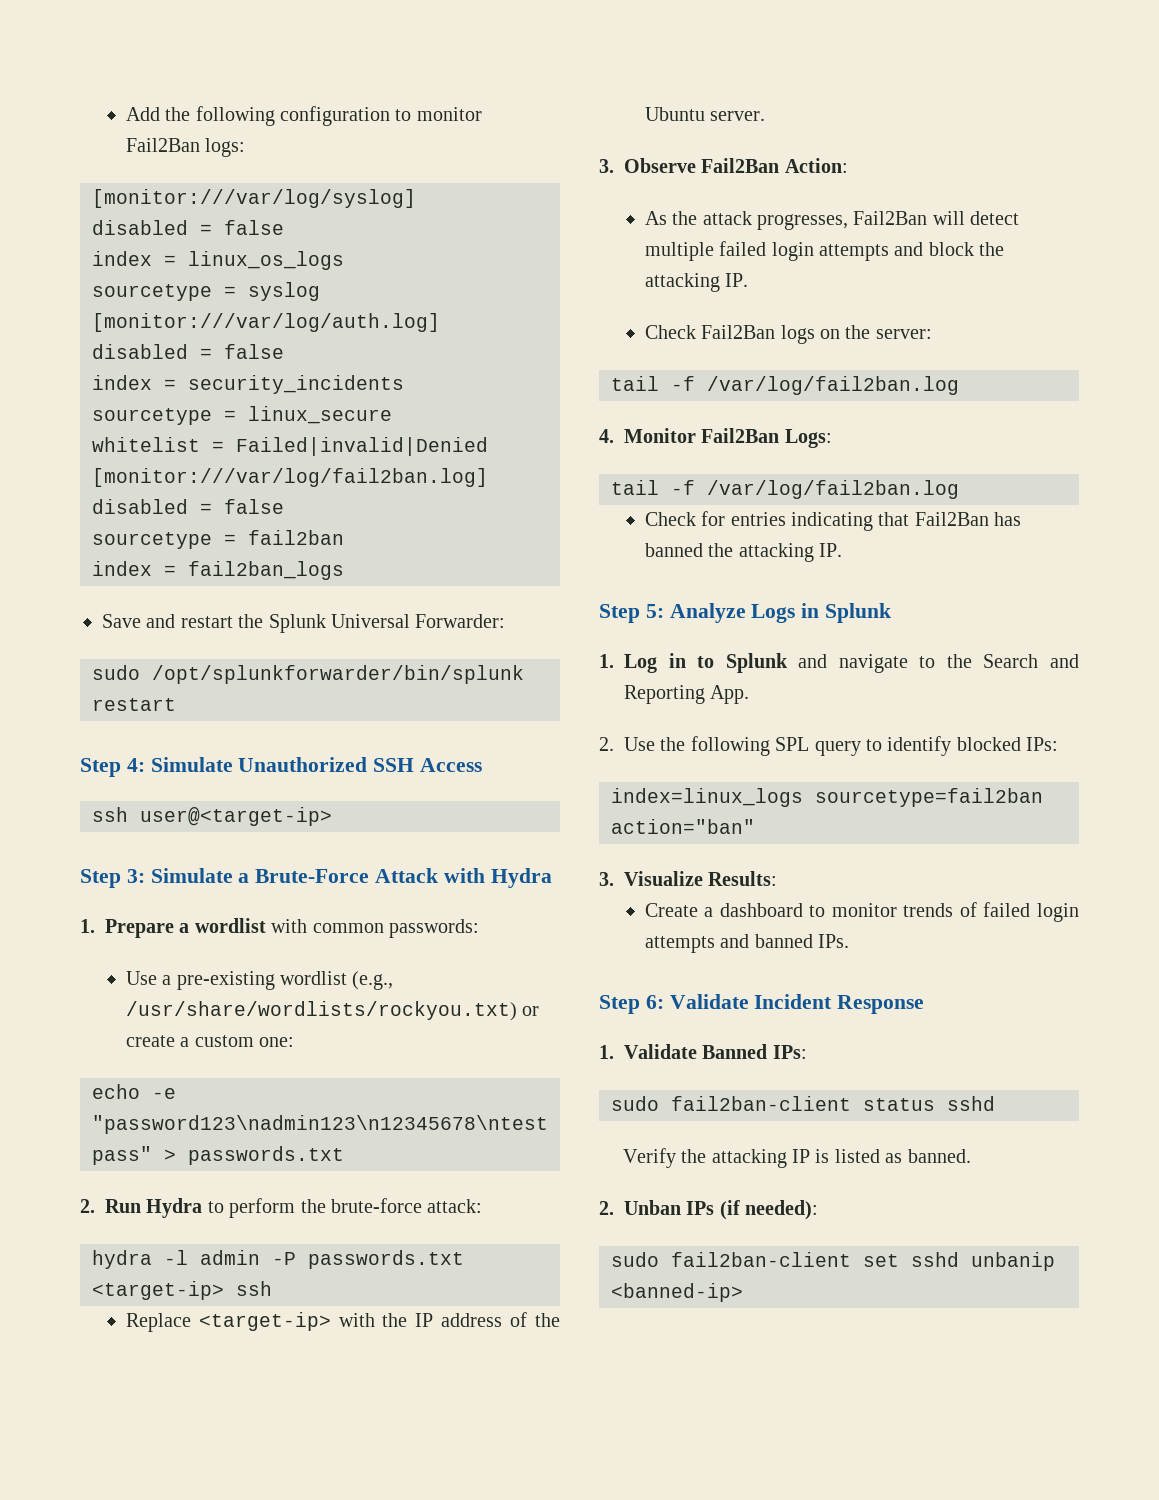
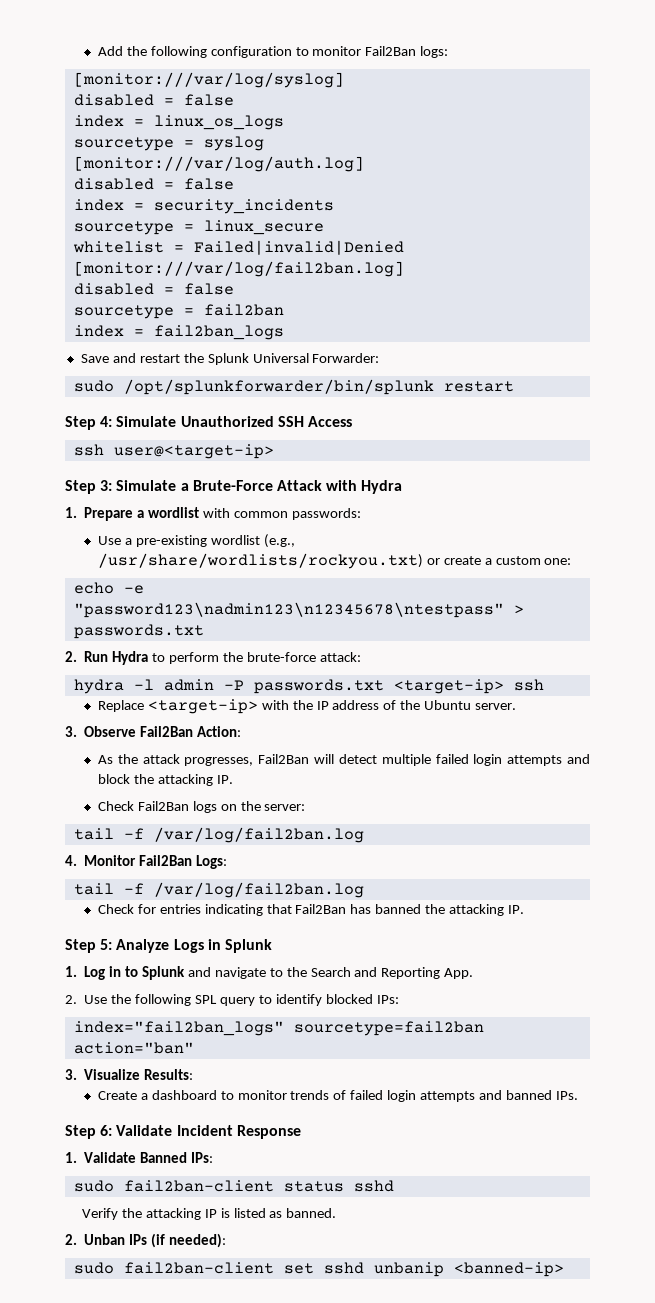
- index=linux_logs sourcetype=fail2ban action="ban"
+ index="fail2ban_logs" sourcetype=fail2ban action="ban"

